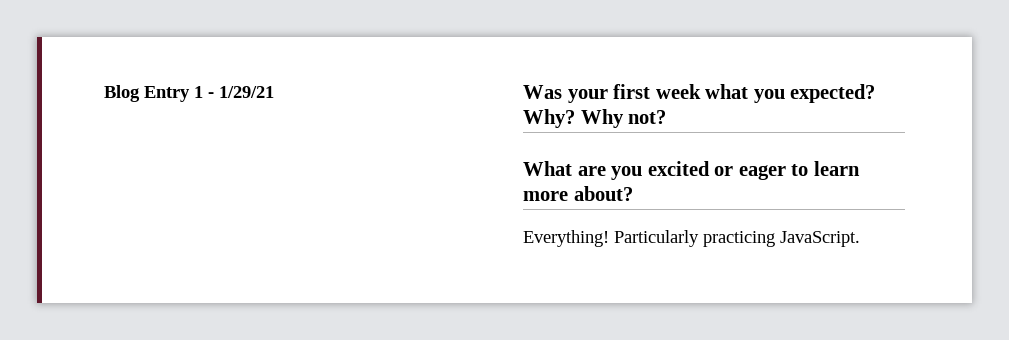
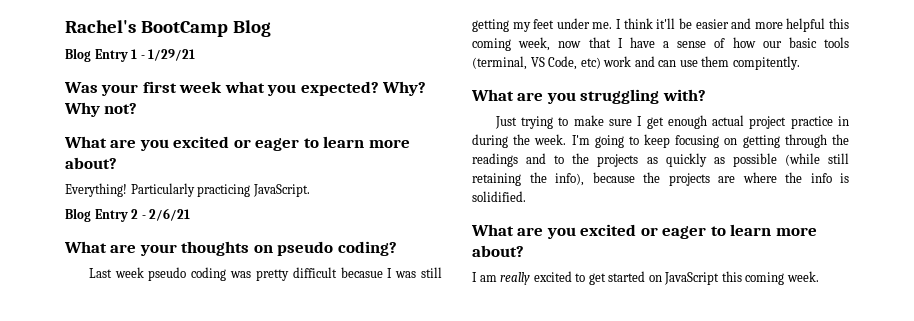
+ Rachel's BootCamp Blog
+ Blog Entry 2 - 2/6/21
+ What are your thoughts on pseudo coding?
+ Last week pseudo coding was pretty difficult becasue I was still getting my feet under me. I think it'll be easier and more helpful this coming week, now that I have a sense of how our basic tools (terminal, VS Code, etc) work and can use them compitently.
+ What are you struggling with?
+ Just trying to make sure I get enough actual project practice in during the week. I'm going to keep focusing on getting through the readings and to the projects as quickly as possible (while still retaining the info), because the projects are where the info is solidified.
+ What are you excited or eager to learn more about?
+ I am really excited to get started on JavaScript this coming week.

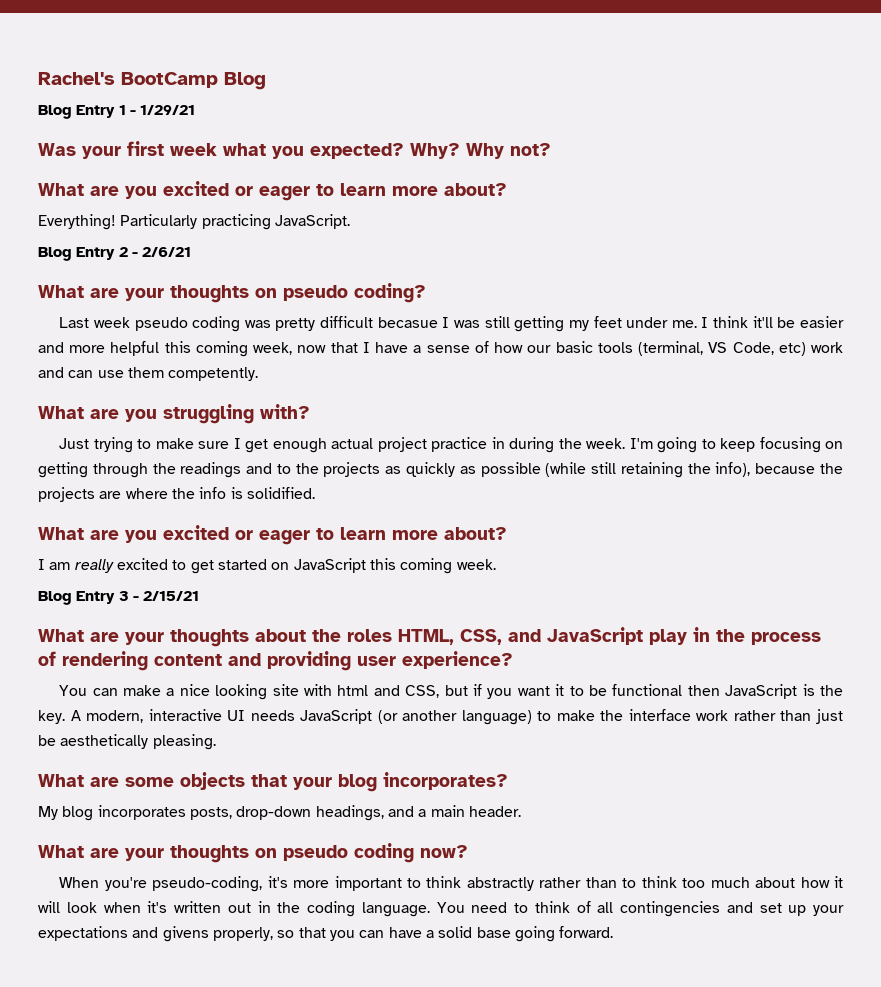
- I think it'll be easier and more helpful this coming week, now that I have a sense of how our basic tools (terminal, VS Code, etc) work and can use them compitently.
+ I think it'll be easier and more helpful this coming week, now that I have a sense of how our basic tools (terminal, VS Code, etc) work and can use them competently.
+ Blog Entry 3 - 2/15/21
+ What are your thoughts about the roles HTML, CSS, and JavaScript play in the process of rendering content and providing user experience?
+ You can make a nice looking site with html and CSS, but if you want it to be functional then JavaScript is the key. A modern, interactive UI needs JavaScript (or another language) to make the interface work rather than just be aesthetically pleasing.
+ What are some objects that your blog incorporates?
+ My blog incorporates posts, drop-down headings, and a main header.
+ What are your thoughts on pseudo coding now?
+ When you're pseudo-coding, it's more important to think abstractly rather than to think too much about how it will look when it's written out in the coding language. You need to think of all contingencies and set up your expectations and givens properly, so that you can have a solid base going forward.

